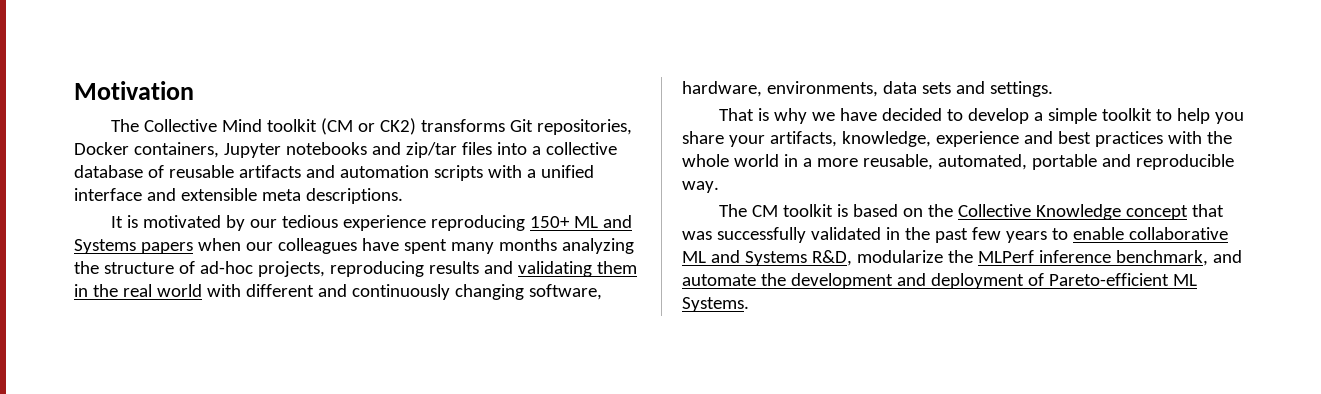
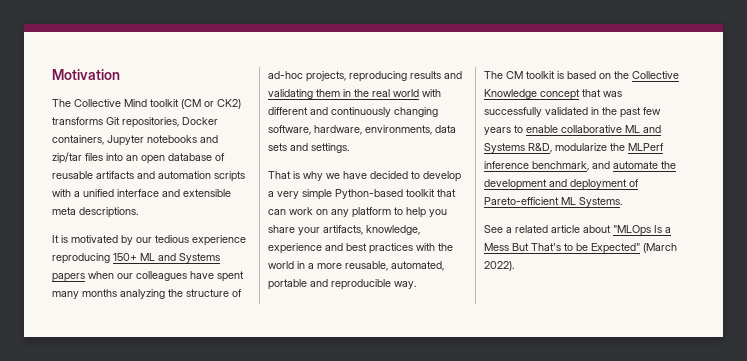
- The Collective Mind toolkit (CM or CK2) transforms Git repositories, Docker containers, Jupyter notebooks and zip/tar files into a collective database of reusable artifacts and automation scripts with a unified interface and extensible meta descriptions.
+ The Collective Mind toolkit (CM or CK2) transforms Git repositories, Docker containers, Jupyter notebooks and zip/tar files into an open database of reusable artifacts and automation scripts with a unified interface and extensible meta descriptions.
- That is why we have decided to develop a simple toolkit to help you share your artifacts, knowledge, experience and best practices with the whole world in a more reusable, automated, portable and reproducible way.
+ That is why we have decided to develop a very simple Python-based toolkit that can work on any platform to help you share your artifacts, knowledge, experience and best practices with the world in a more reusable, automated, portable and reproducible way.
+ See a related article about "MLOps Is a Mess But That's to be Expected" (March 2022).

